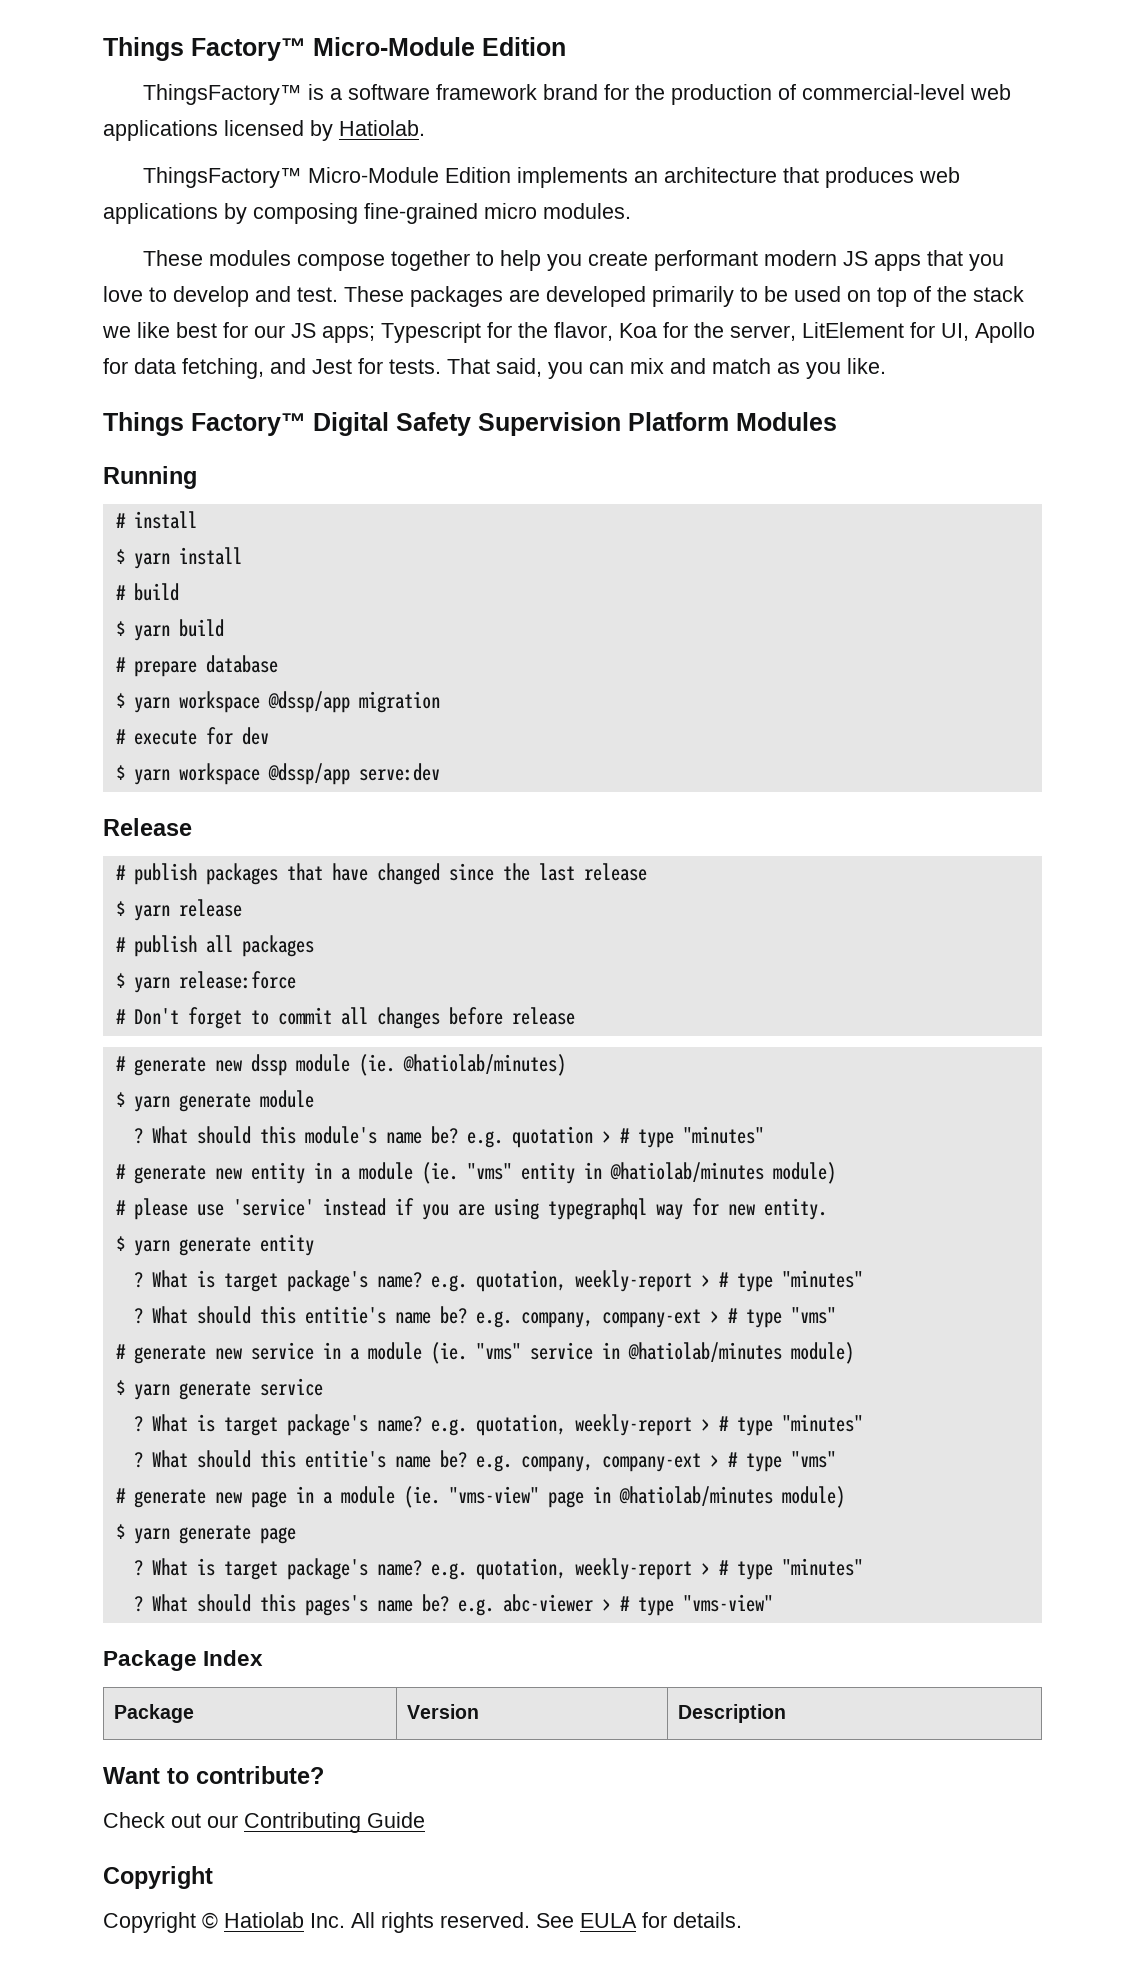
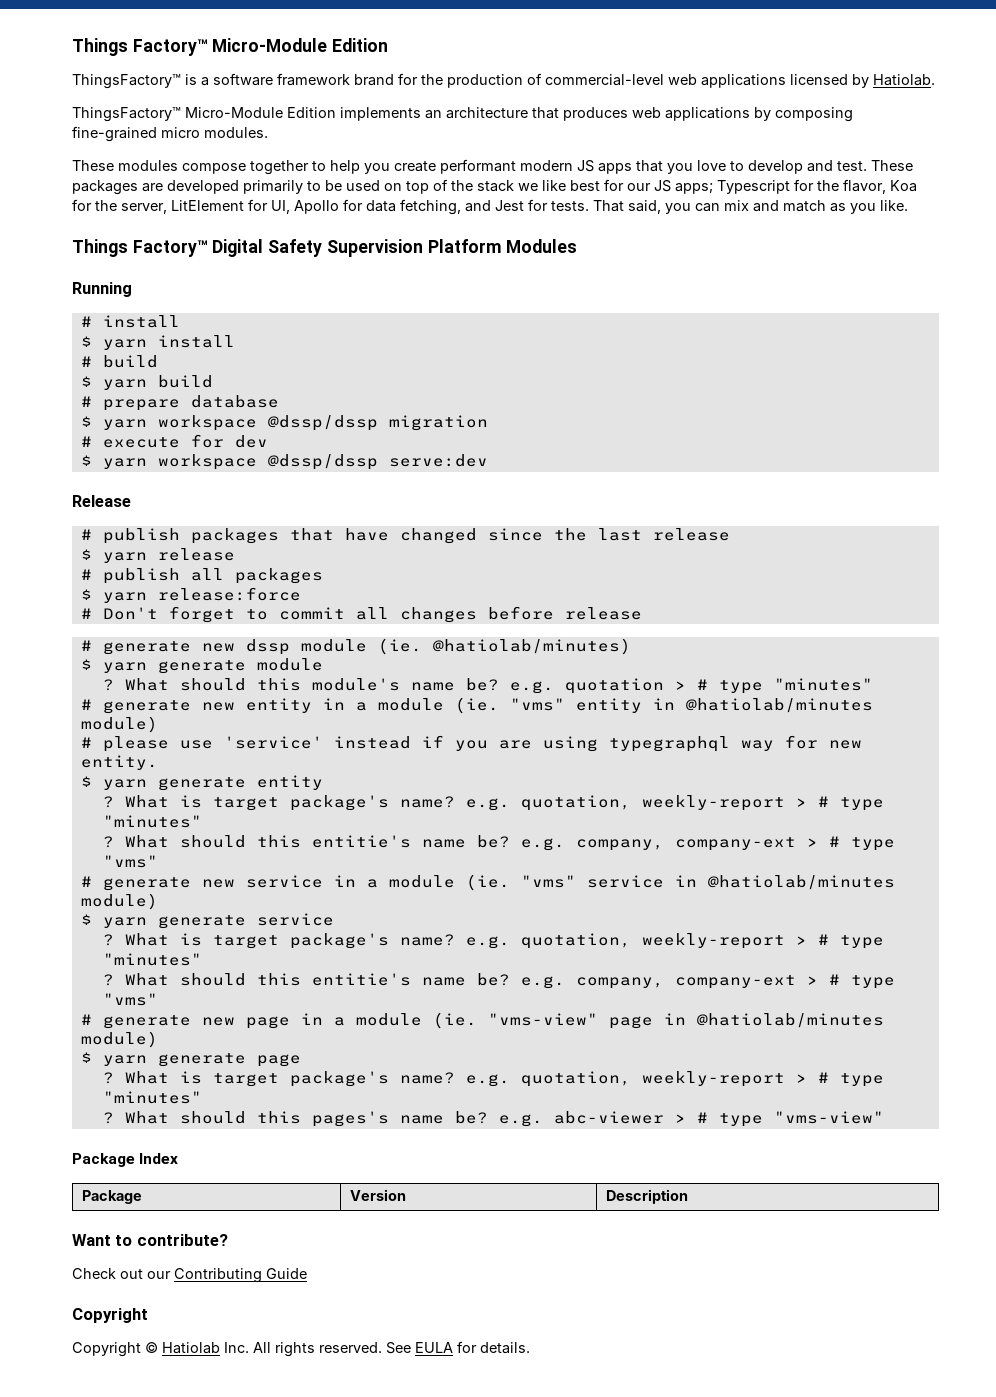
- $ yarn workspace @dssp/app migration
+ $ yarn workspace @dssp/dssp migration
- $ yarn workspace @dssp/app serve:dev
+ $ yarn workspace @dssp/dssp serve:dev

